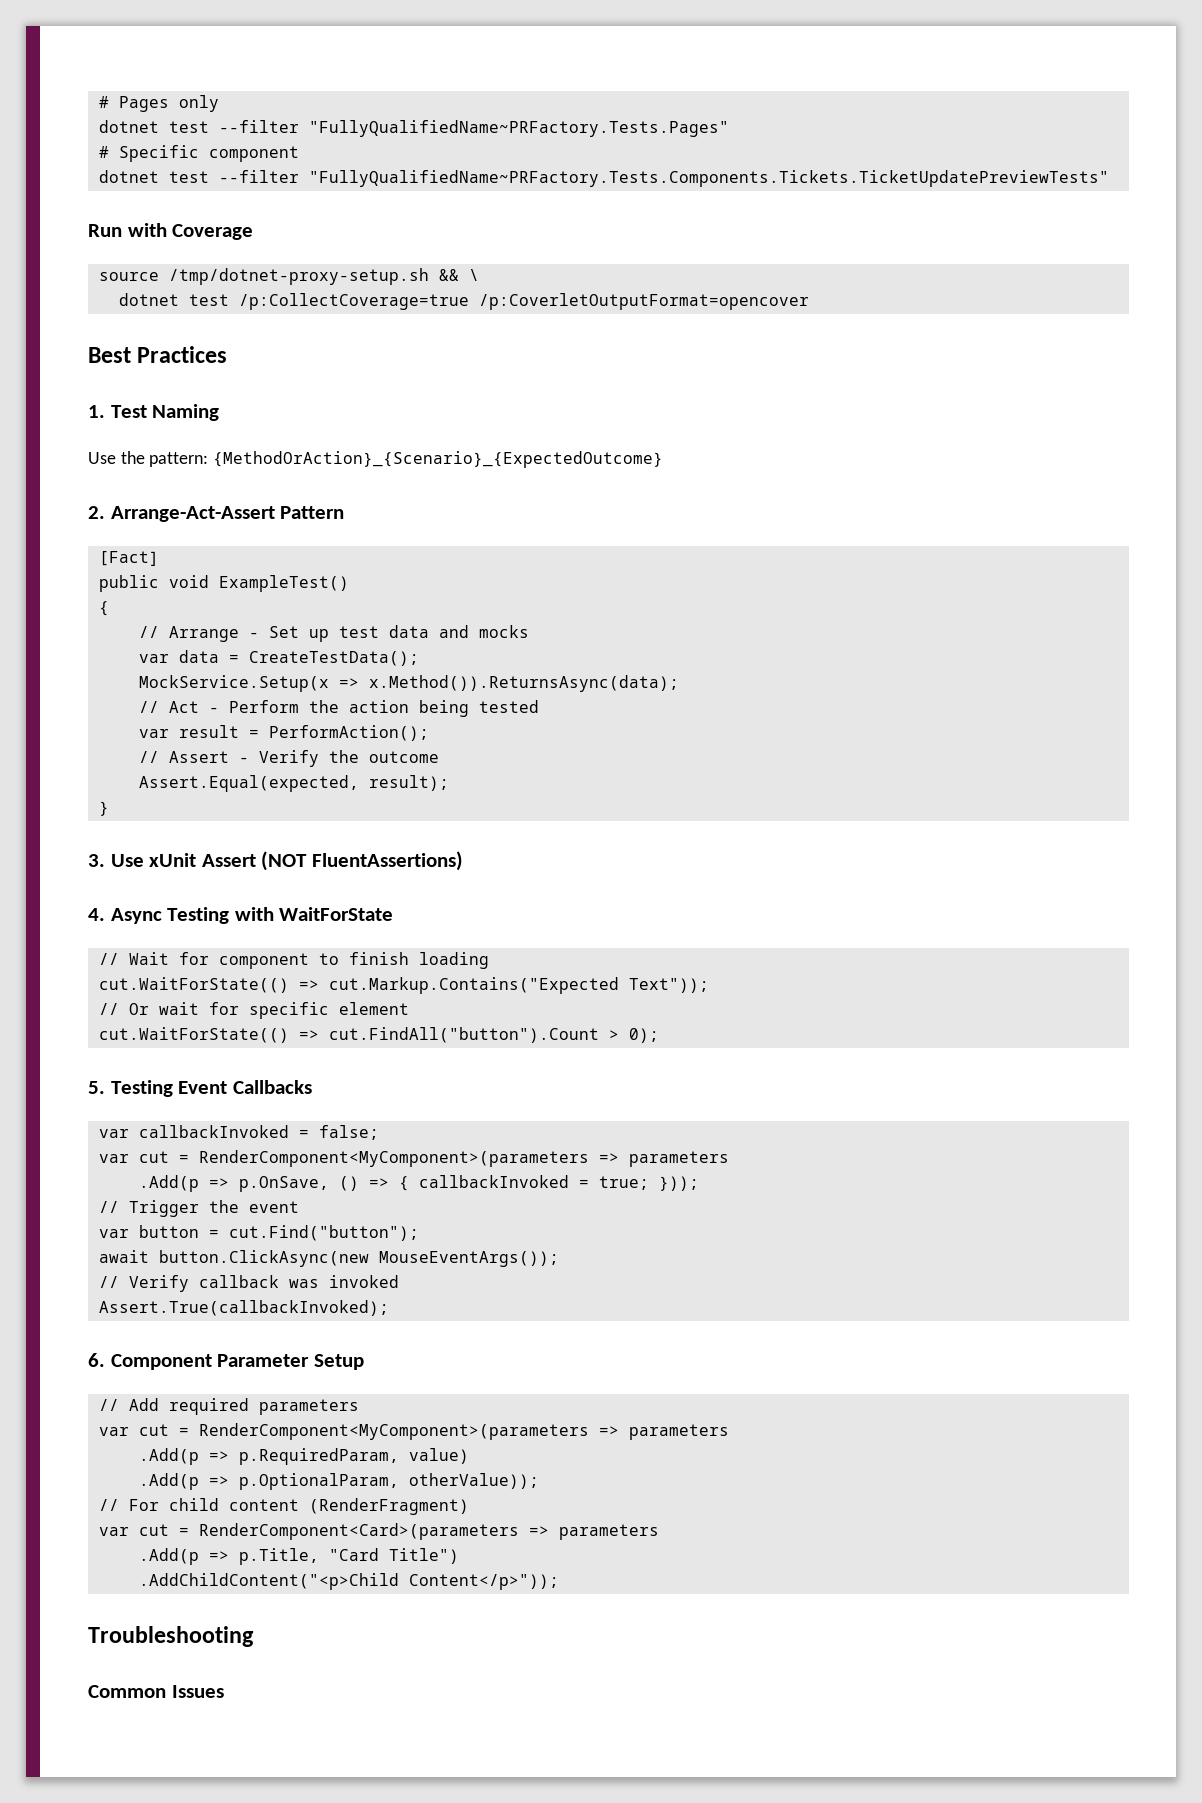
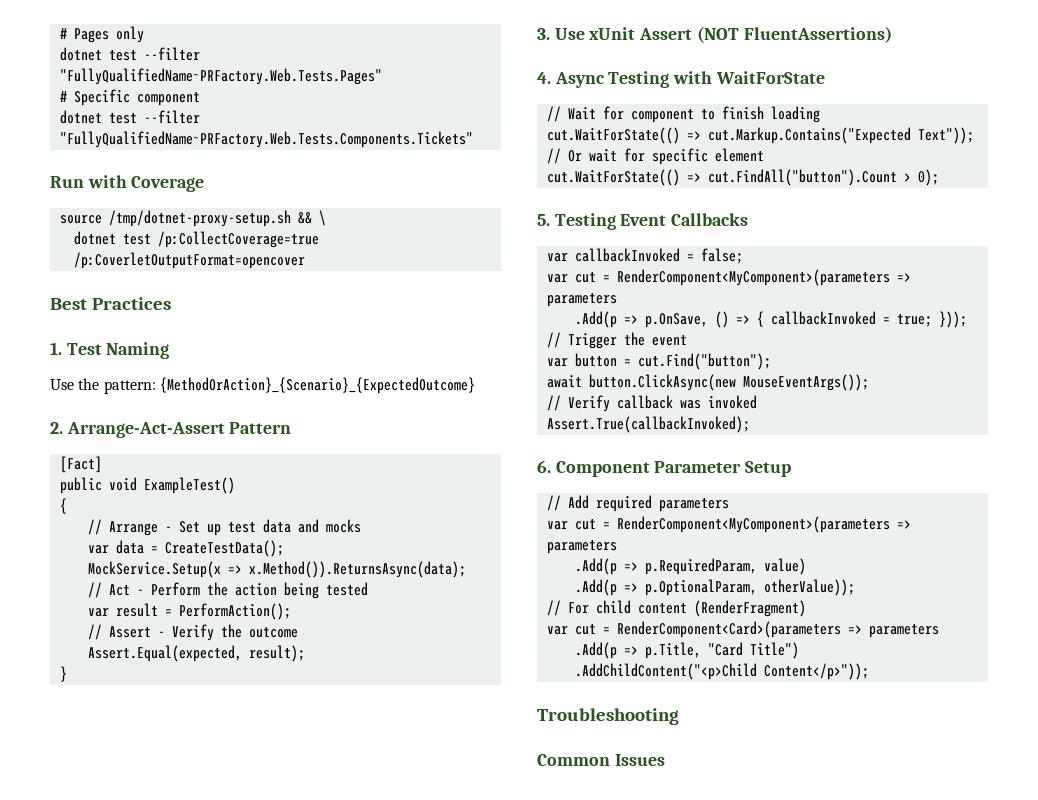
- dotnet test --filter "FullyQualifiedName~PRFactory.Tests.Pages"
+ dotnet test --filter "FullyQualifiedName~PRFactory.Web.Tests.Pages"
- dotnet test --filter "FullyQualifiedName~PRFactory.Tests.Components.Tickets.TicketUpdatePreviewTests"
+ dotnet test --filter "FullyQualifiedName~PRFactory.Web.Tests.Components.Tickets"

